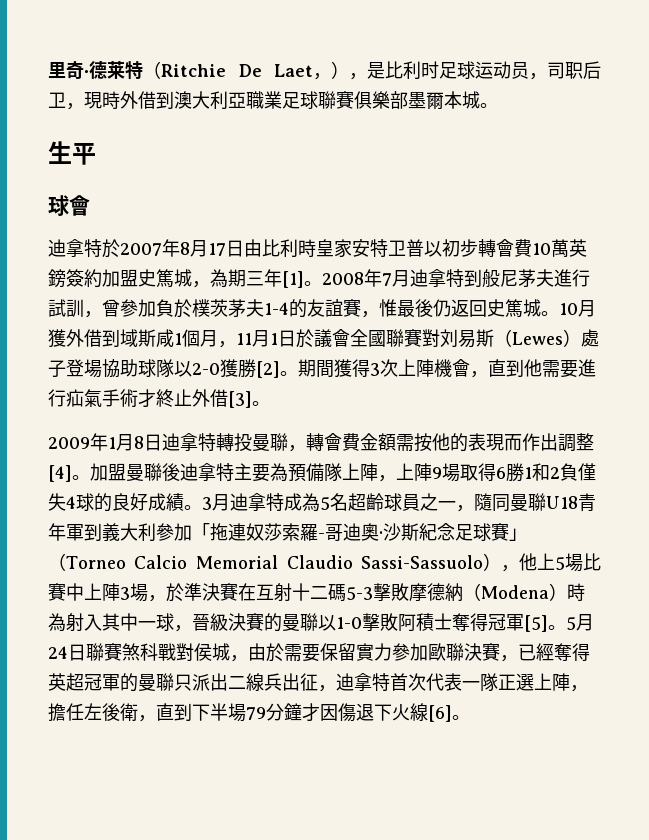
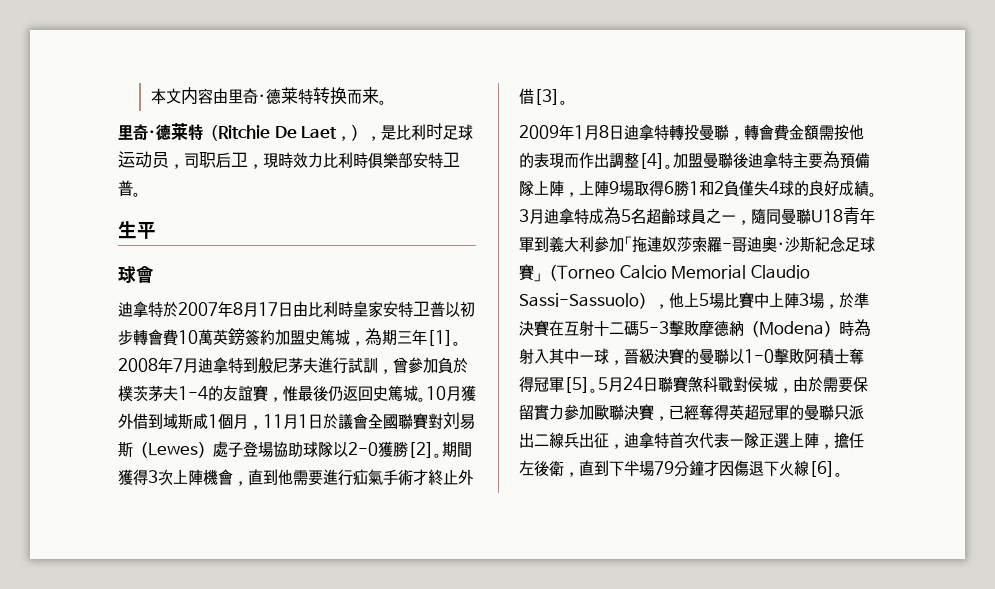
+ 本文内容由里奇·德莱特转换而来。
- 里奇·德莱特（Ritchie De Laet，），是比利时足球运动员，司职后卫，現時外借到澳大利亞職業足球聯賽俱樂部墨爾本城。
+ 里奇·德莱特（Ritchie De Laet，），是比利时足球运动员，司职后卫，現時效力比利時俱樂部安特卫普。

